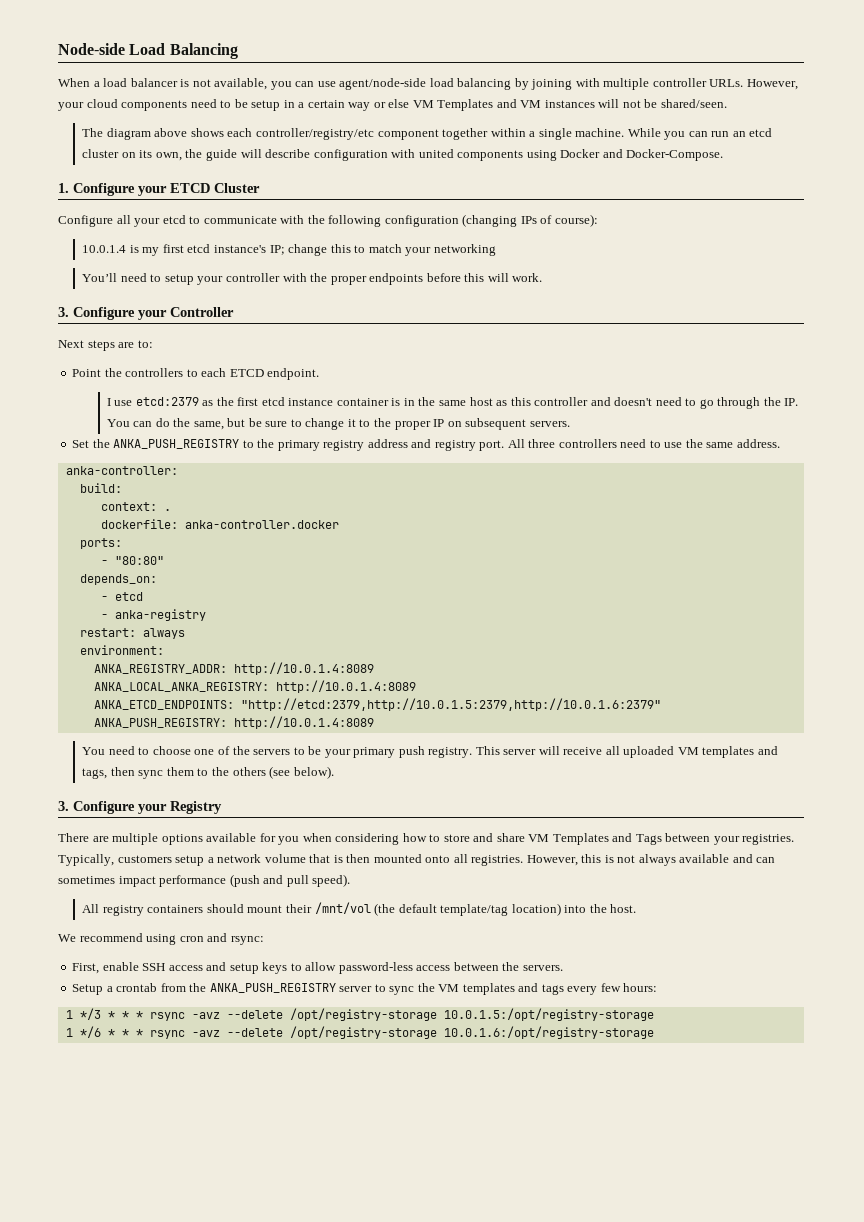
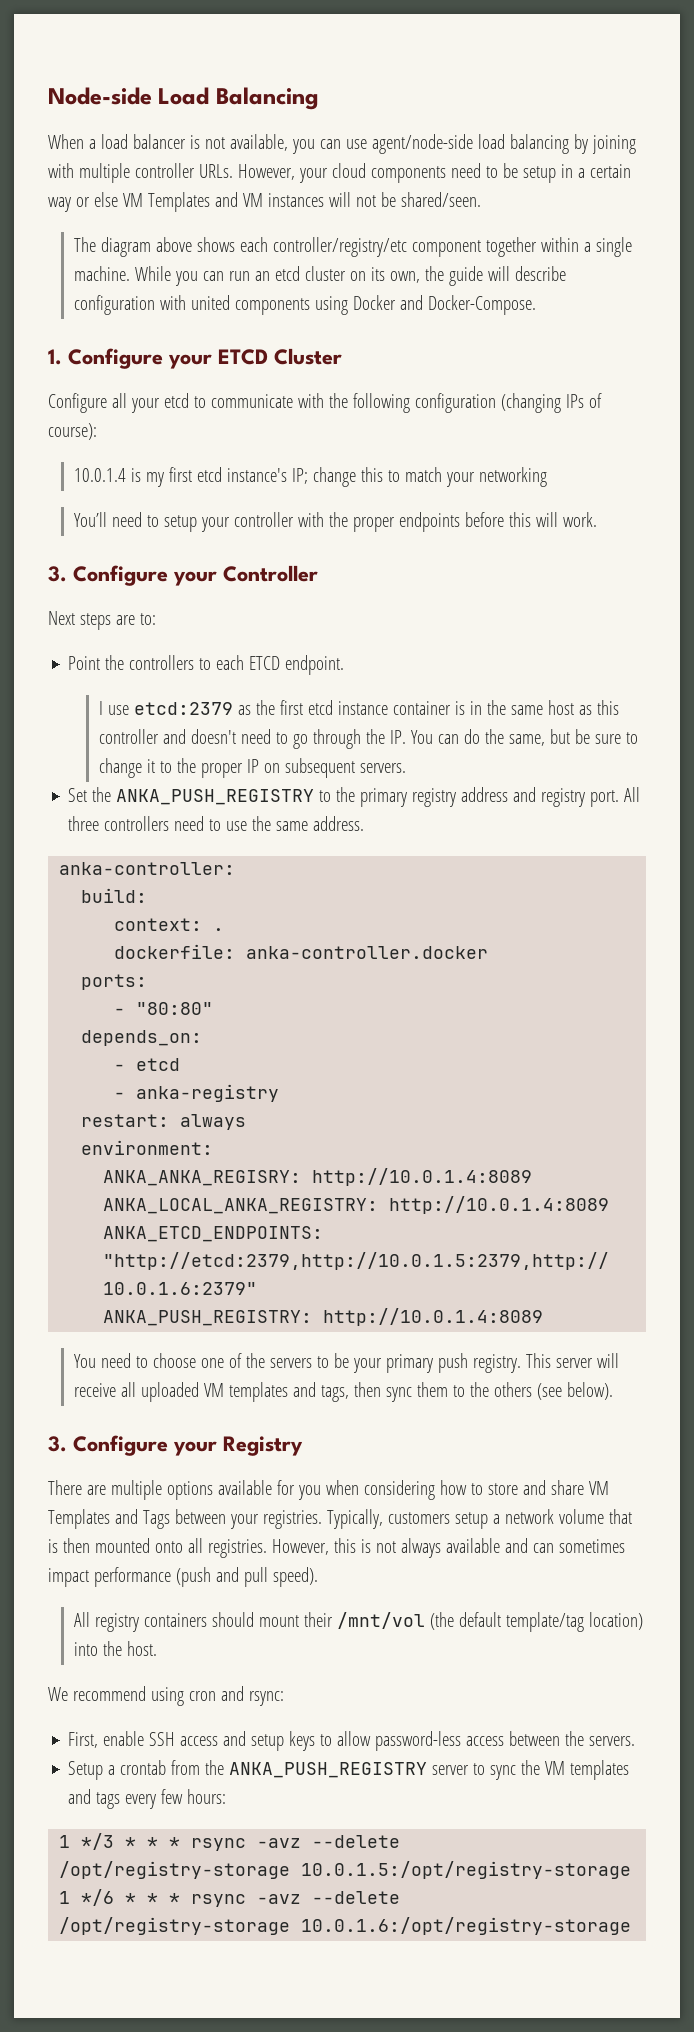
- ANKA_REGISTRY_ADDR: http://10.0.1.4:8089
+ ANKA_ANKA_REGISRY: http://10.0.1.4:8089

